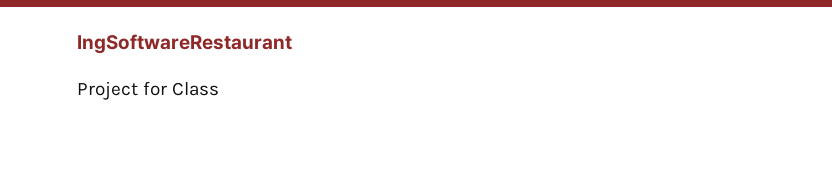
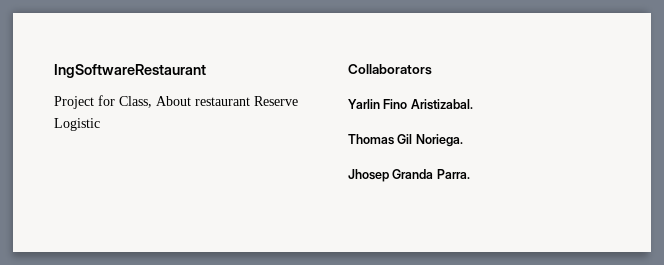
- Project for Class
+ Project for Class, About restaurant Reserve Logistic
+ Collaborators
+ Yarlin Fino Aristizabal.
+ Thomas Gil Noriega.
+ Jhosep Granda Parra.

